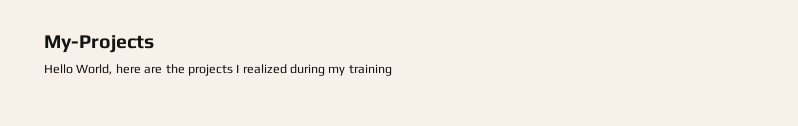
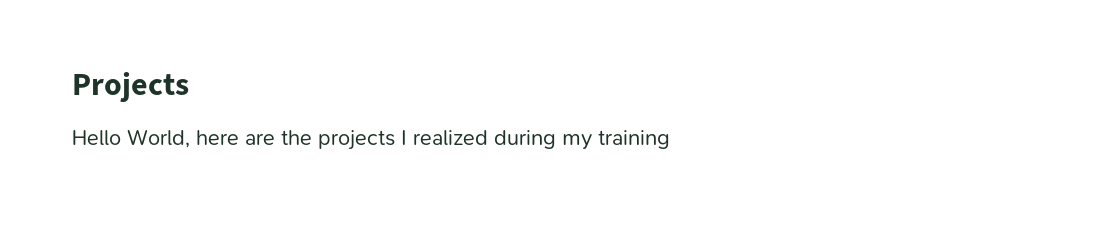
- My-Projects
+ Projects

